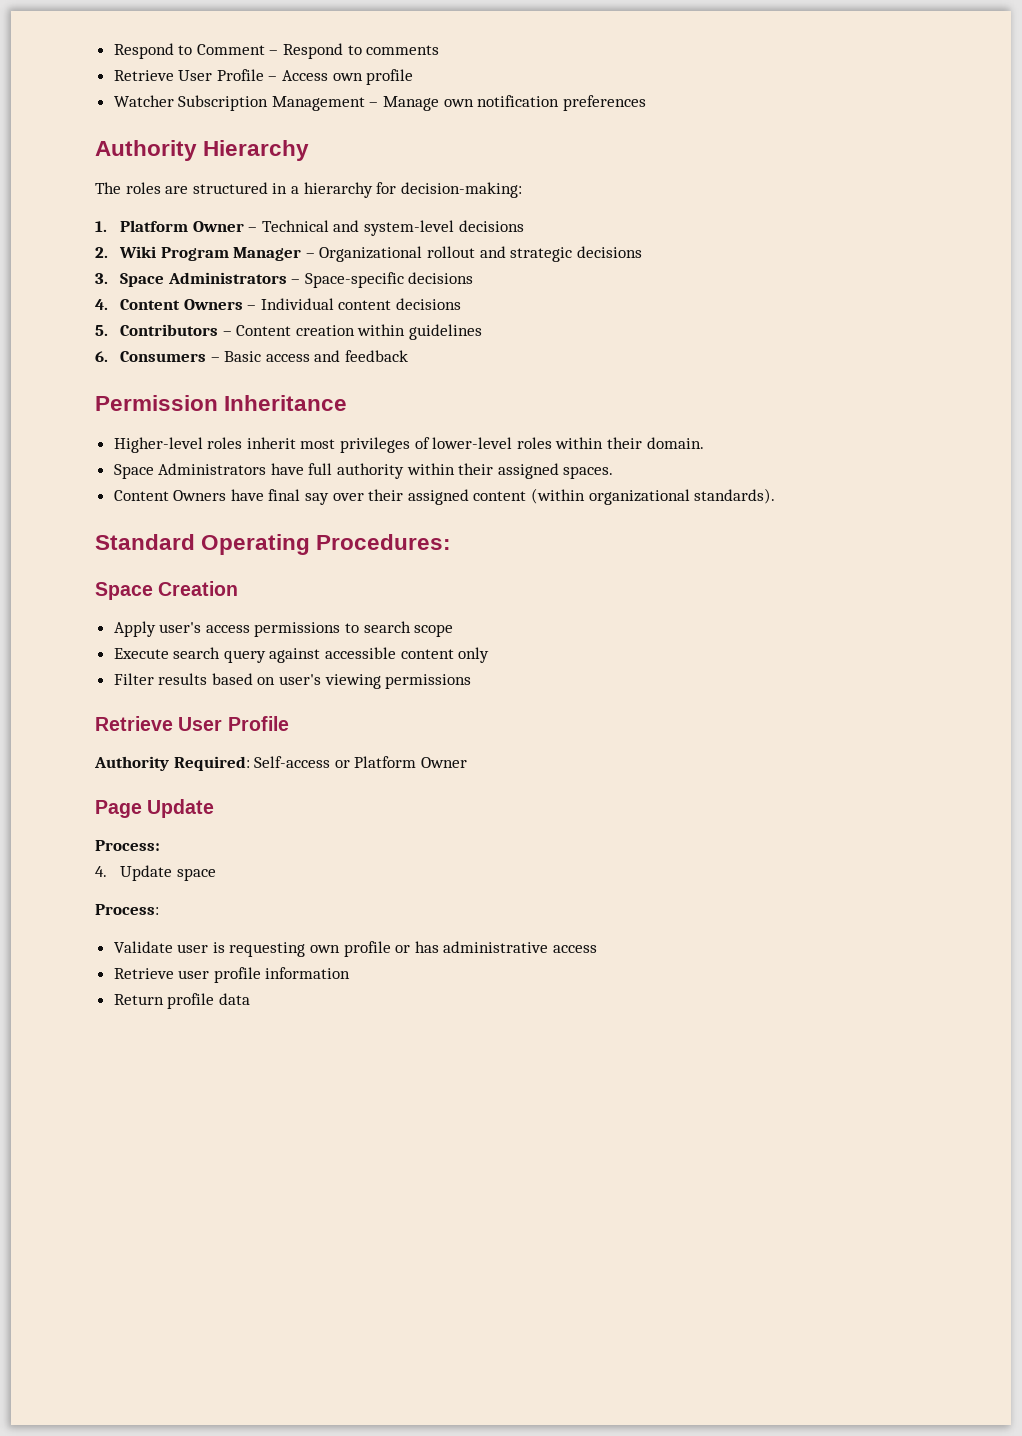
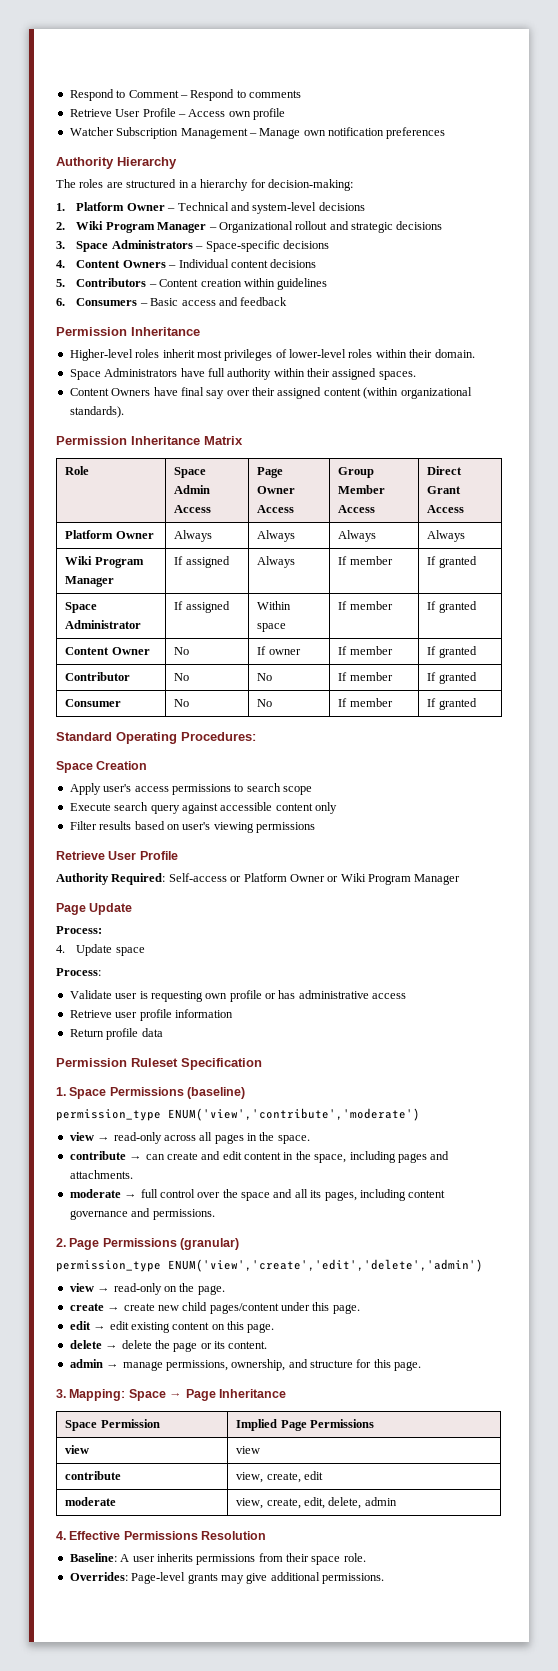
+ Permission Inheritance Matrix
+ Role | Space Admin Access | Page Owner Access | Group Member Access | Direct Grant Access
+ Platform Owner | Always | Always | Always | Always
+ Wiki Program Manager | If assigned | Always | If member | If granted
+ Space Administrator | If assigned | Within space | If member | If granted
+ Content Owner | No | If owner | If member | If granted
+ Contributor | No | No | If member | If granted
+ Consumer | No | No | If member | If granted
- Authority Required: Self-access or Platform Owner
+ Authority Required: Self-access or Platform Owner or Wiki Program Manager
+ Permission Ruleset Specification
+ 1. Space Permissions (baseline)
+ permission_type ENUM('view','contribute','moderate')
+ view → read-only across all pages in the space.
+ contribute → can create and edit content in the space, including pages and attachments.
+ moderate → full control over the space and all its pages, including content governance and permissions.
+ 2. Page Permissions (granular)
+ permission_type ENUM('view','create','edit','delete','admin')
+ view → read-only on the page.
+ create → create new child pages/content under this page.
+ edit → edit existing content on this page.
+ delete → delete the page or its content.
+ admin → manage permissions, ownership, and structure for this page.
+ 3. Mapping: Space → Page Inheritance
+ Space Permission | Implied Page Permissions
+ view | view
+ contribute | view, create, edit
+ moderate | view, create, edit, delete, admin
+ 4. Effective Permissions Resolution
+ Baseline: A user inherits permissions from their space role.
+ Overrides: Page-level grants may give additional permissions.

